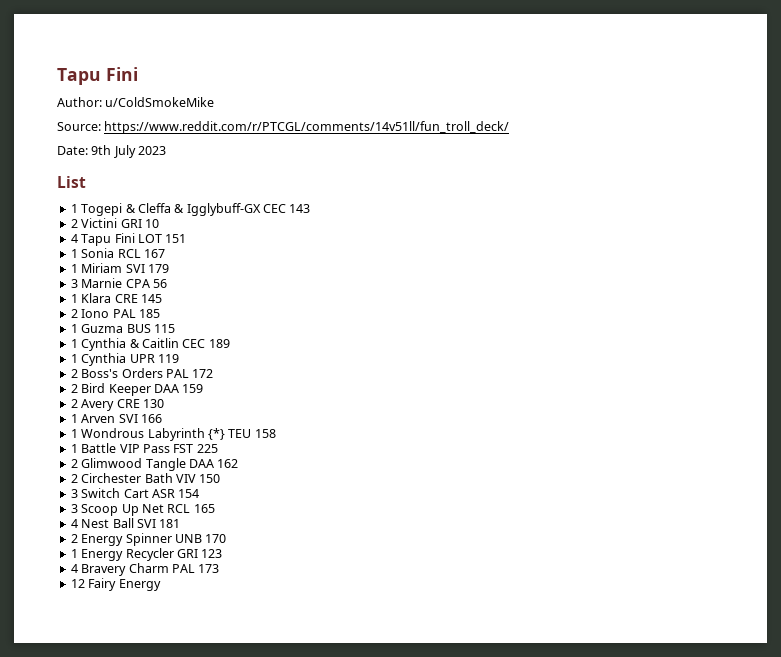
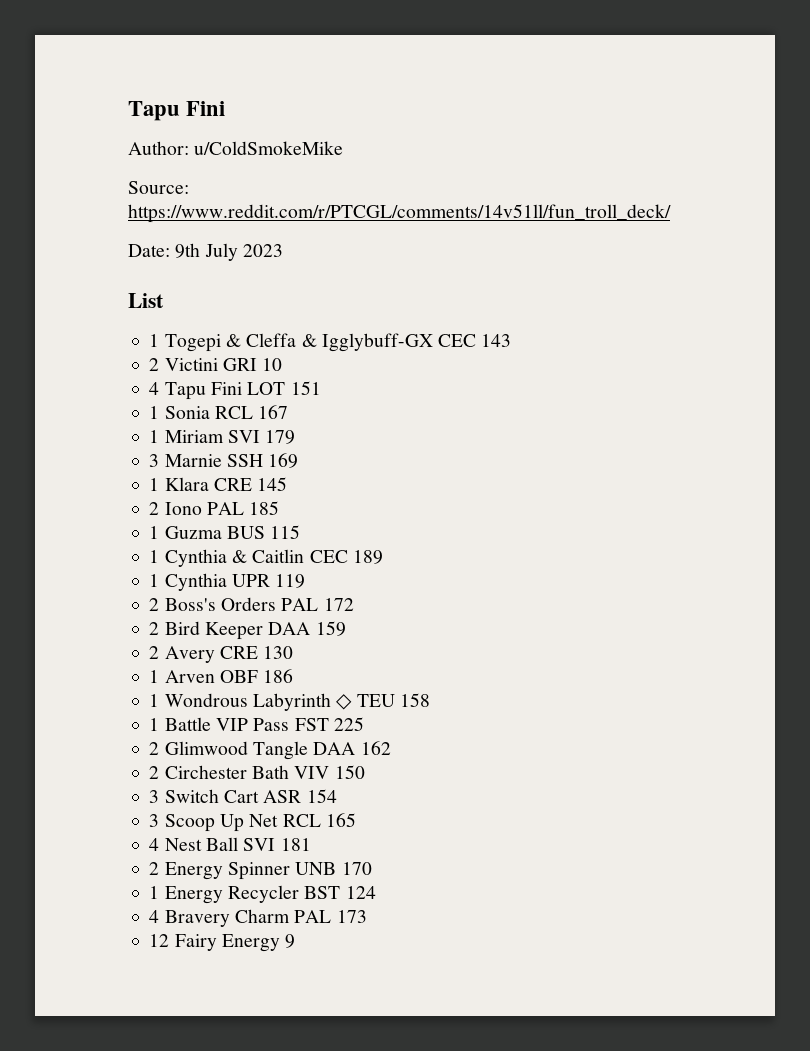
- 3 Marnie CPA 56
+ 3 Marnie SSH 169
- 1 Arven SVI 166
+ 1 Arven OBF 186
- 1 Wondrous Labyrinth {*} TEU 158
+ 1 Wondrous Labyrinth ◇ TEU 158
- 1 Energy Recycler GRI 123
+ 1 Energy Recycler BST 124
- 12 Fairy Energy
+ 12 Fairy Energy 9

